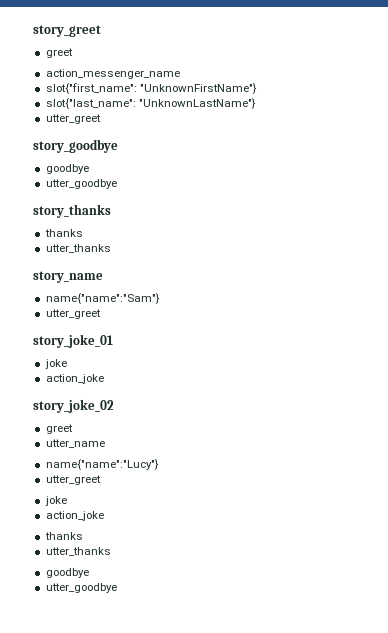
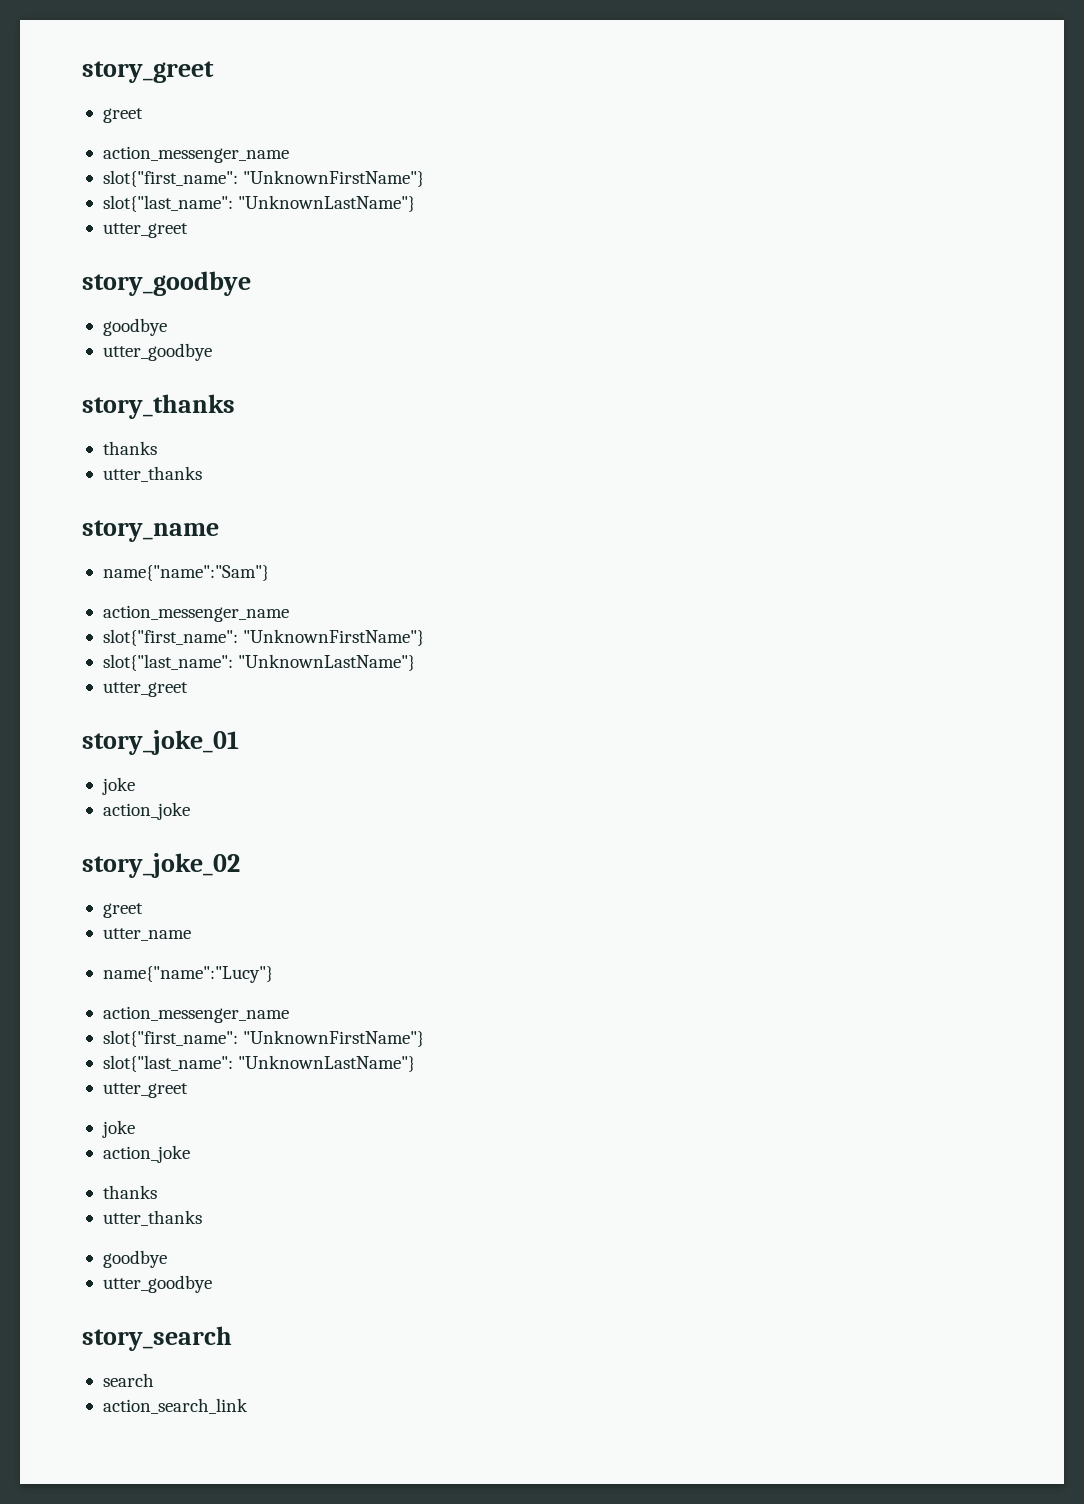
  name{"name":"Sam"}
+ action_messenger_name
+ slot{"first_name": "UnknownFirstName"}
+ slot{"last_name": "UnknownLastName"}
  name{"name":"Lucy"}
+ action_messenger_name
+ slot{"first_name": "UnknownFirstName"}
+ slot{"last_name": "UnknownLastName"}
+ story_search
+ search
+ action_search_link

